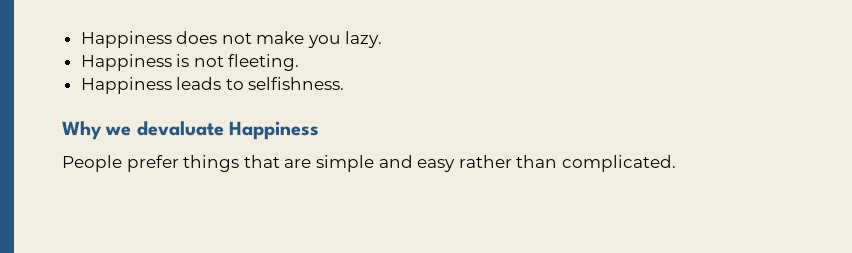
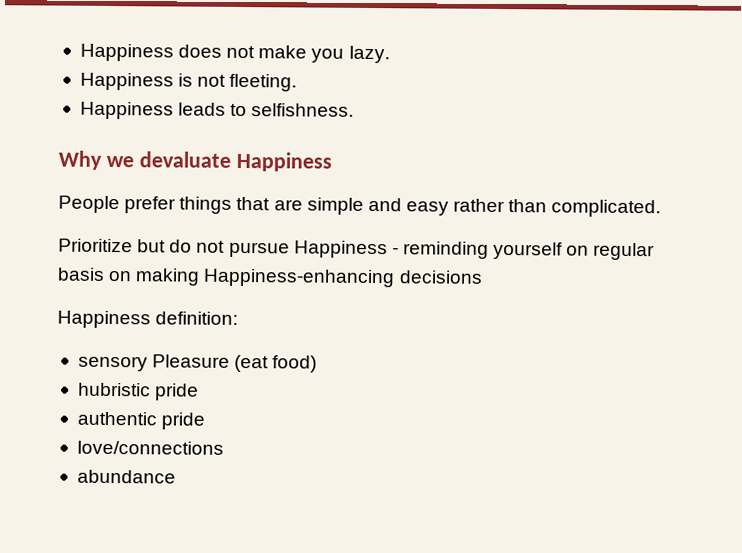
+ Prioritize but do not pursue Happiness - reminding yourself on regular basis on making Happiness-enhancing decisions
+ Happiness definition:
+ sensory Pleasure (eat food)
+ hubristic pride
+ authentic pride
+ love/connections
+ abundance

